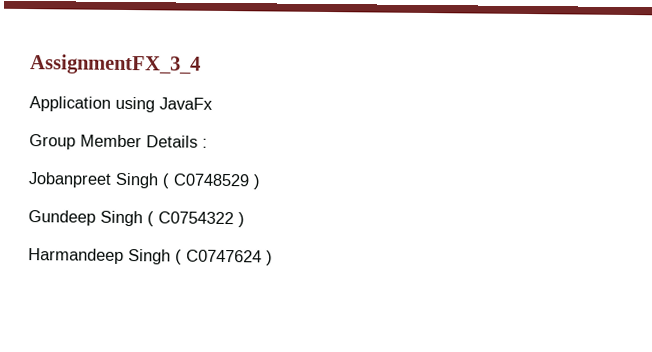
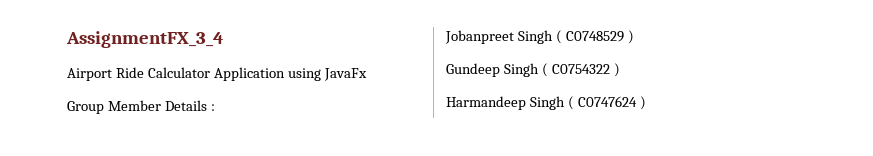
- Application using JavaFx
+ Airport Ride Calculator Application using JavaFx

